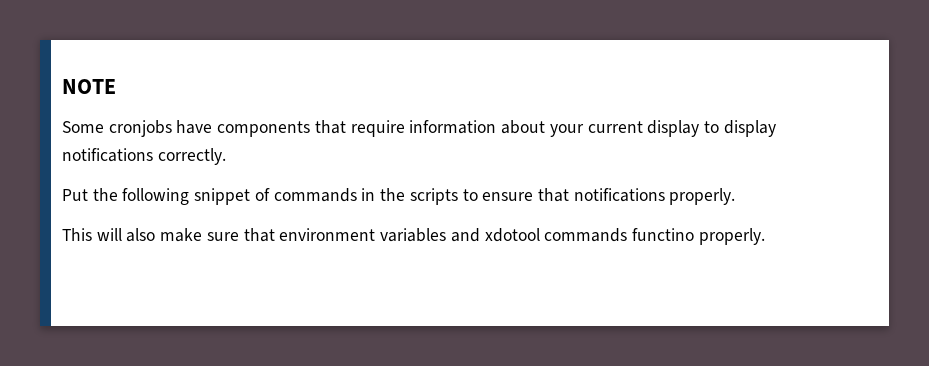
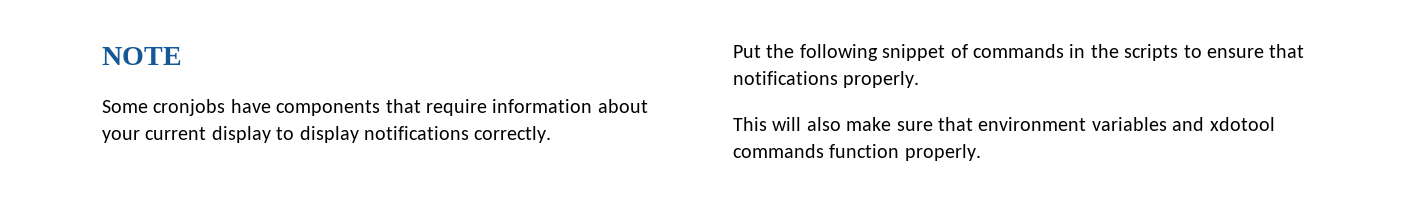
- This will also make sure that environment variables and xdotool commands functino properly.
+ This will also make sure that environment variables and xdotool commands function properly.

